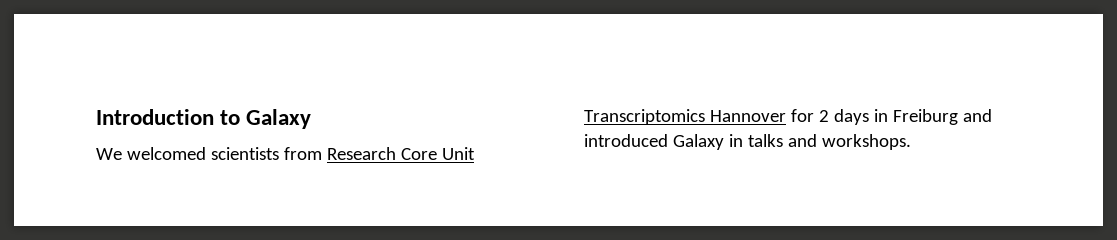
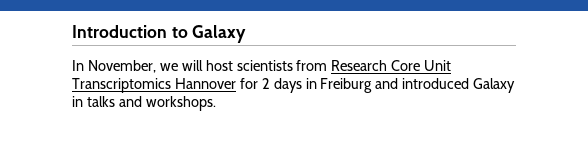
- We welcomed scientists from Research Core Unit Transcriptomics Hannover for 2 days in Freiburg and introduced Galaxy in talks and workshops.
+ In November, we will host scientists from Research Core Unit Transcriptomics Hannover for 2 days in Freiburg and introduced Galaxy in talks and workshops.

